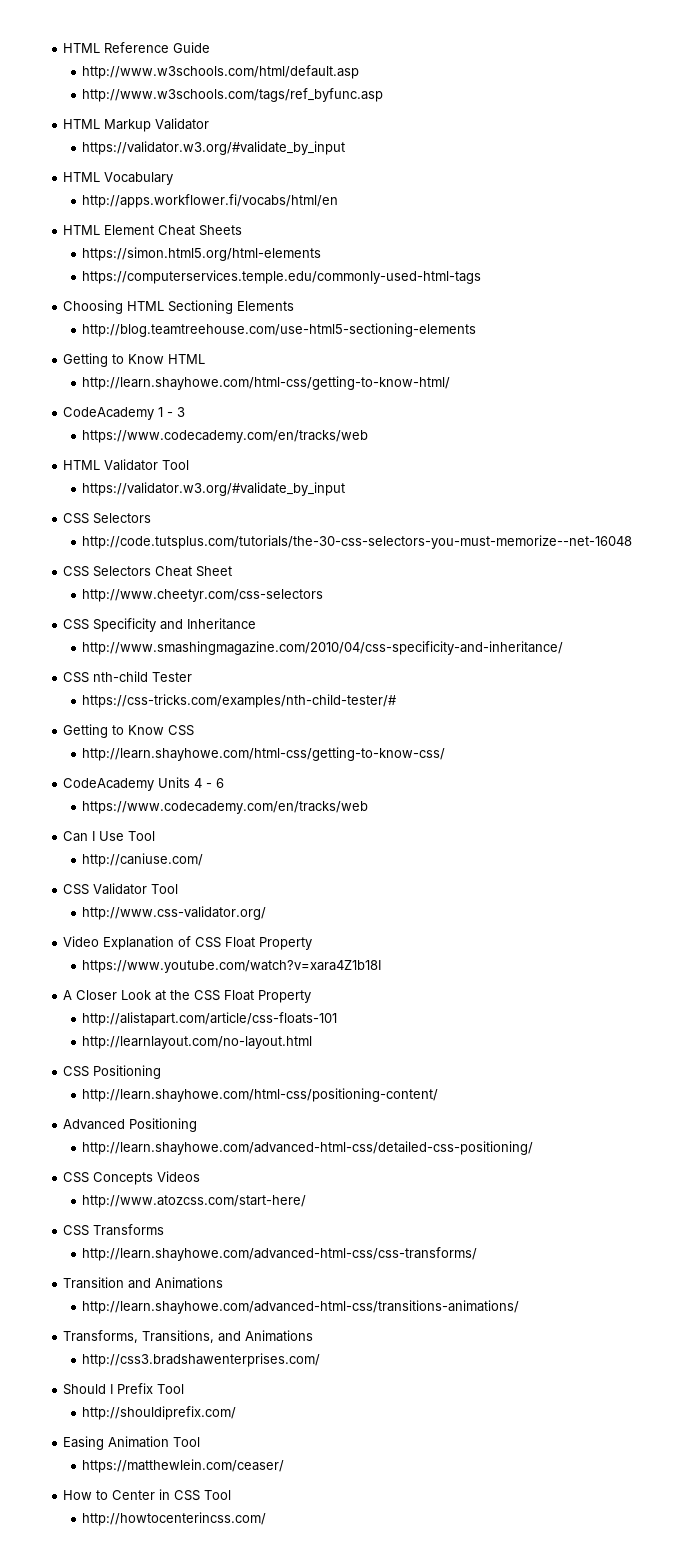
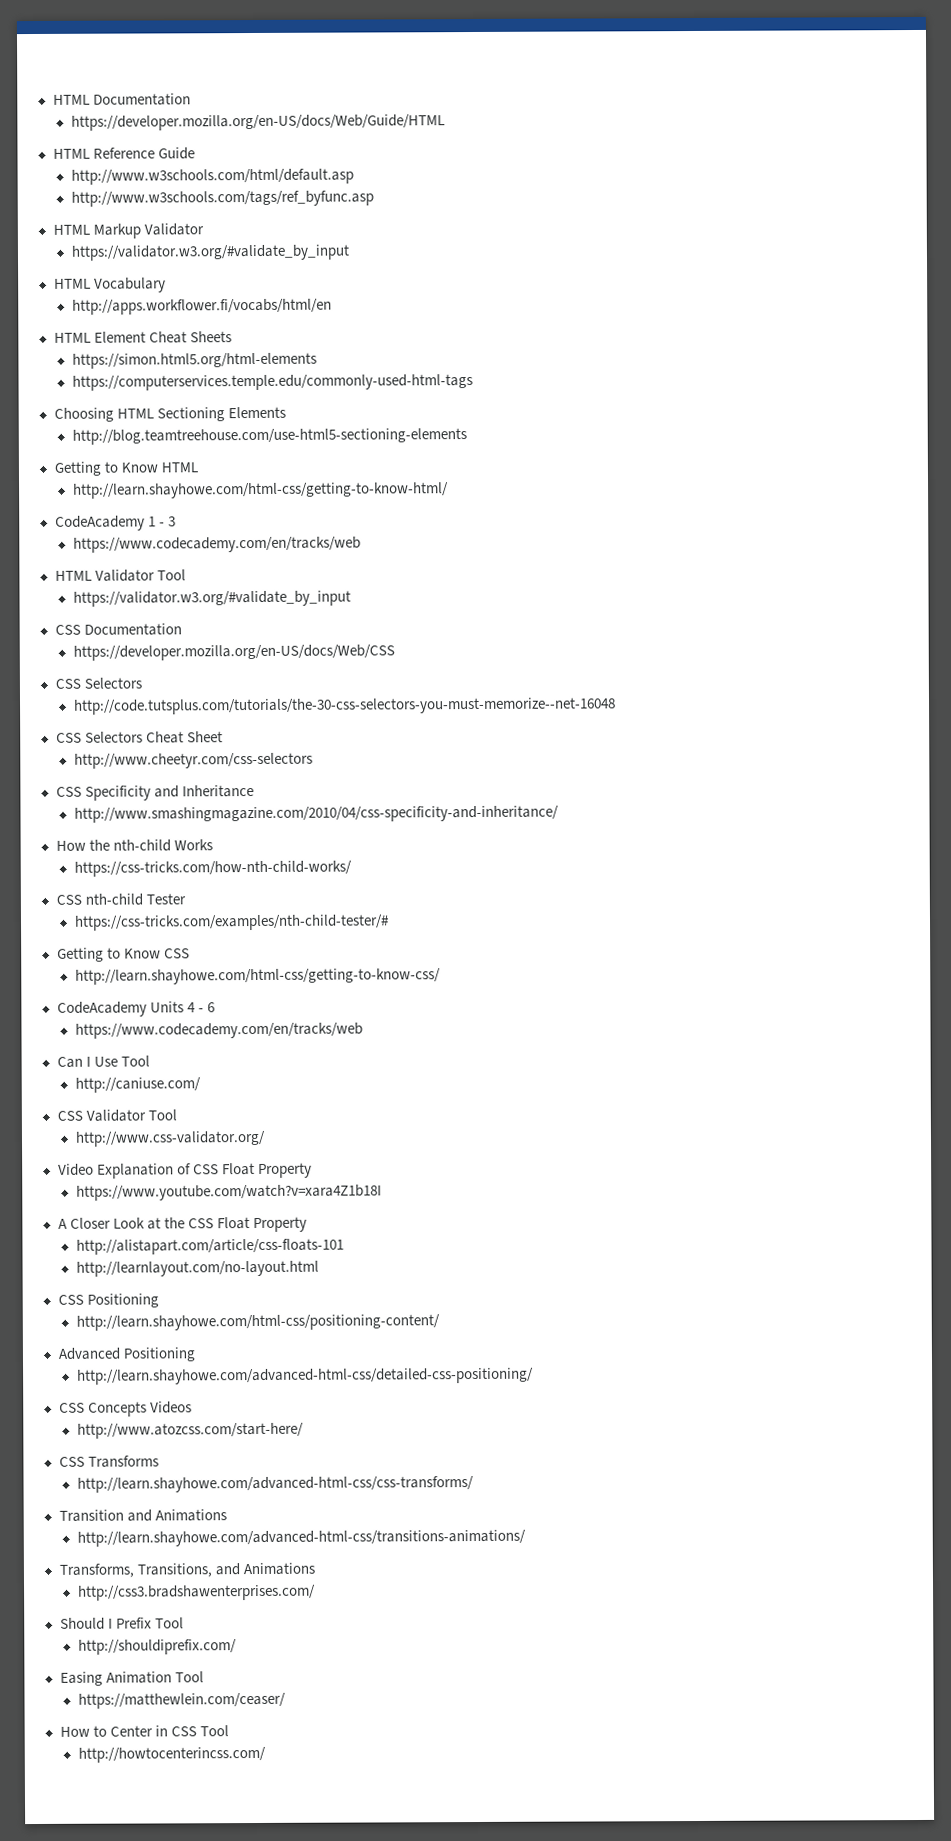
+ HTML Documentation
+ https://developer.mozilla.org/en-US/docs/Web/Guide/HTML
+ CSS Documentation
+ https://developer.mozilla.org/en-US/docs/Web/CSS
+ How the nth-child Works
+ https://css-tricks.com/how-nth-child-works/

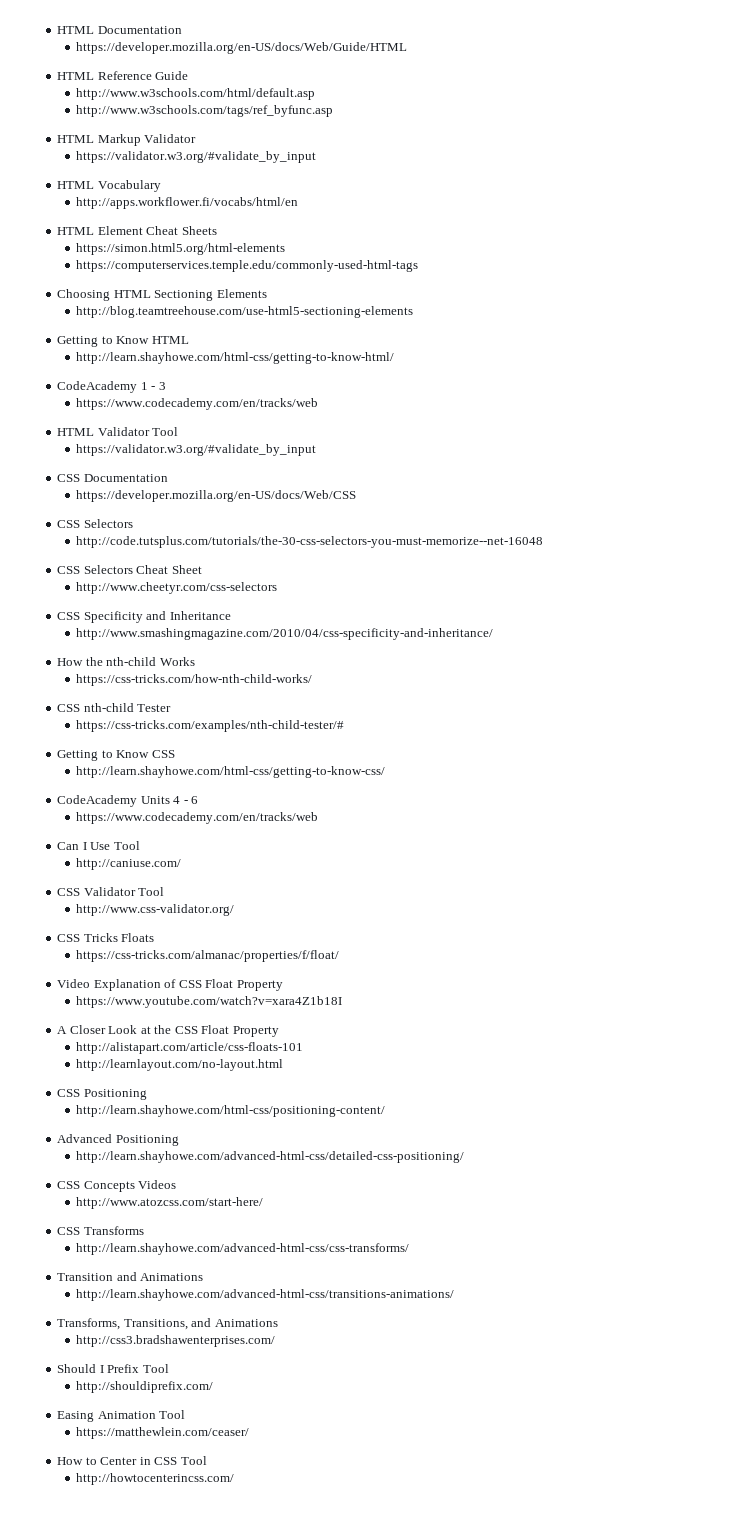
+ CSS Tricks Floats
+ https://css-tricks.com/almanac/properties/f/float/

